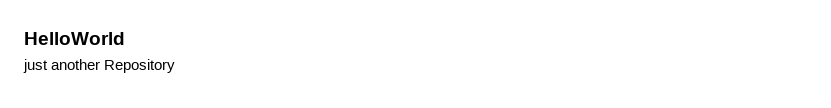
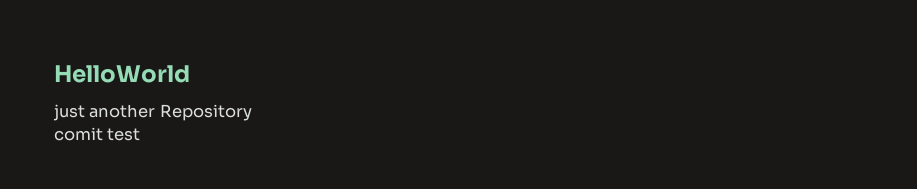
+ comit test

